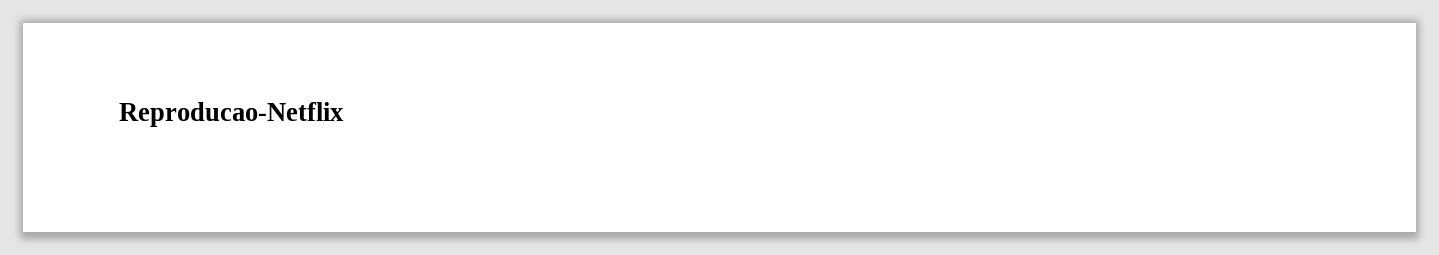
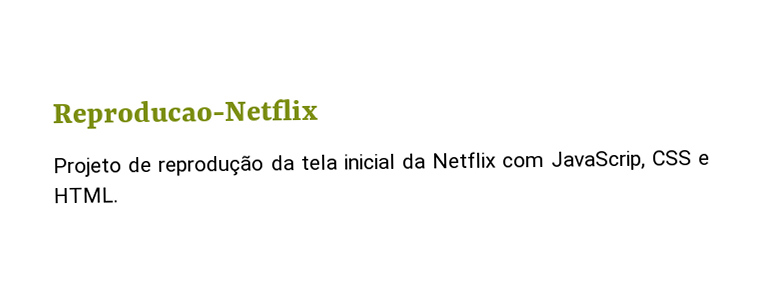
+ Projeto de reprodução da tela inicial da Netflix com JavaScrip, CSS e HTML.

